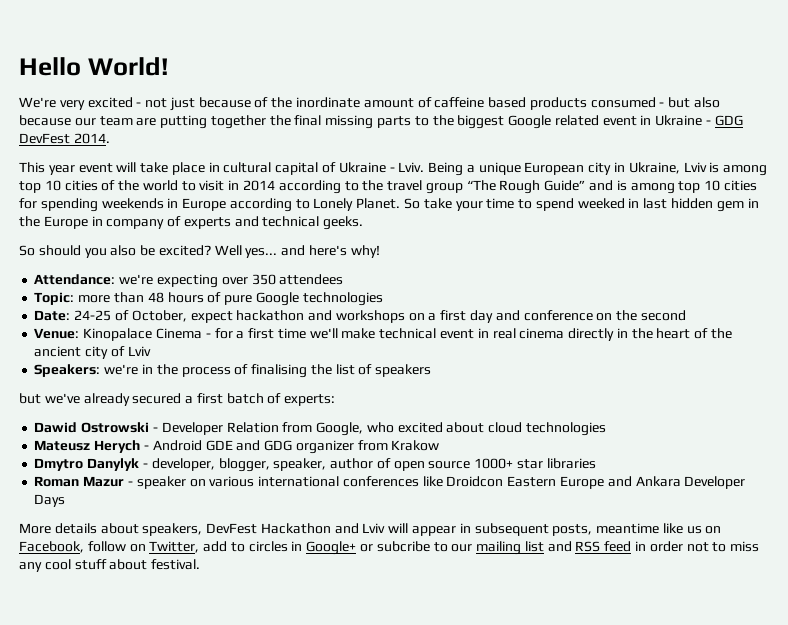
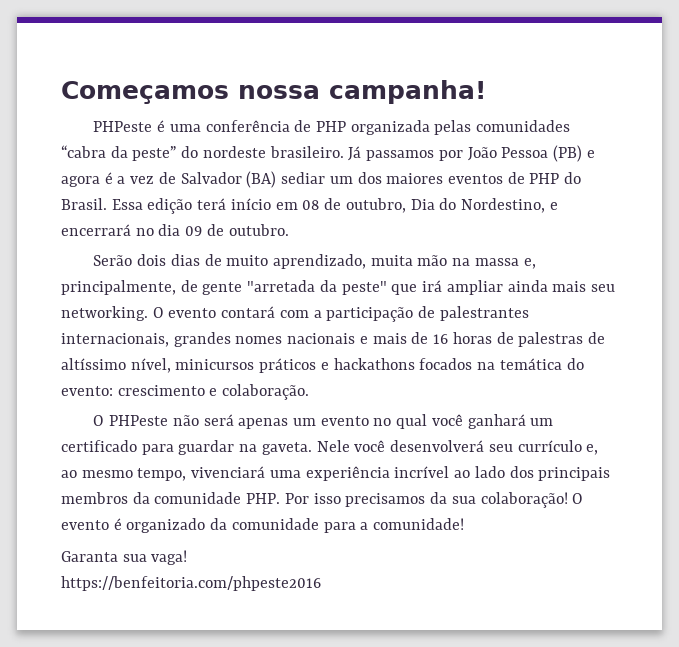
- Hello World!
- We're very excited - not just because of the inordinate amount of caffeine based products consumed - but also because our team are putting together the final missing parts to the biggest Google related event in Ukraine - GDG DevFest 2014.
- This year event will take place in cultural capital of Ukraine - Lviv. Being a unique European city in Ukraine, Lviv is among top 10 cities of the world to visit in 2014 according to the travel group “The Rough Guide” and is among top 10 cities for spending weekends in Europe according to Lonely Planet. So take your time to spend weeked in last hidden gem in the Europe in company of experts and technical geeks.
- So should you also be excited? Well yes... and here's why!
- Attendance: we're expecting over 350 attendees
- Topic: more than 48 hours of pure Google technologies
- Date: 24-25 of October, expect hackathon and workshops on a first day and conference on the second
- Venue: Kinopalace Cinema - for a first time we'll make technical event in real cinema directly in the heart of the ancient city of Lviv
- Speakers: we're in the process of finalising the list of speakers
- but we've already secured a first batch of experts:
- Dawid Ostrowski - Developer Relation from Google, who excited about cloud technologies
- Mateusz Herych - Android GDE and GDG organizer from Krakow
- Dmytro Danylyk - developer, blogger, speaker, author of open source 1000+ star libraries
- Roman Mazur - speaker on various international conferences like Droidcon Eastern Europe and Ankara Developer Days
- More details about speakers, DevFest Hackathon and Lviv will appear in subsequent posts, meantime like us on Facebook, follow on Twitter, add to circles in Google+ or subcribe to our mailing list and RSS feed in order not to miss any cool stuff about festival.
+ Começamos nossa campanha!
+ PHPeste é uma conferência de PHP organizada pelas comunidades “cabra da peste” do nordeste brasileiro. Já passamos por João Pessoa (PB) e agora é a vez de Salvador (BA) sediar um dos maiores eventos de PHP do Brasil. Essa edição terá início em 08 de outubro, Dia do Nordestino, e encerrará no dia 09 de outubro.
+ Serão dois dias de muito aprendizado, muita mão na massa e, principalmente, de gente "arretada da peste" que irá ampliar ainda mais seu networking. O evento contará com a participação de palestrantes internacionais, grandes nomes nacionais e mais de 16 horas de palestras de altíssimo nível, minicursos práticos e hackathons focados na temática do evento: crescimento e colaboração.
+ O PHPeste não será apenas um evento no qual você ganhará um certificado para guardar na gaveta. Nele você desenvolverá seu currículo e, ao mesmo tempo, vivenciará uma experiência incrível ao lado dos principais membros da comunidade PHP. Por isso precisamos da sua colaboração! O evento é organizado da comunidade para a comunidade!
+ Garanta sua vaga!
+ https://benfeitoria.com/phpeste2016

